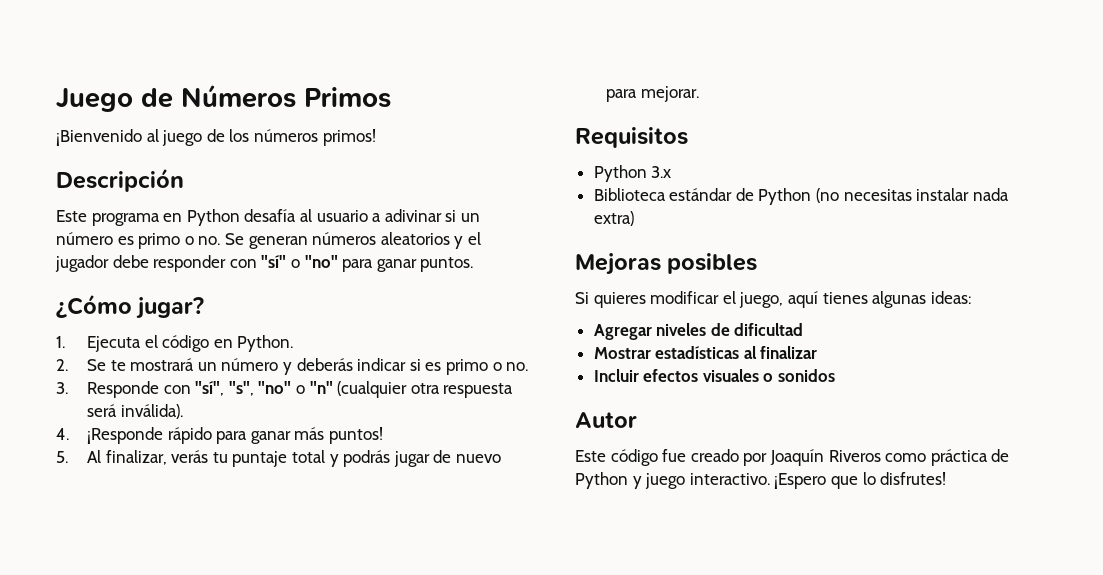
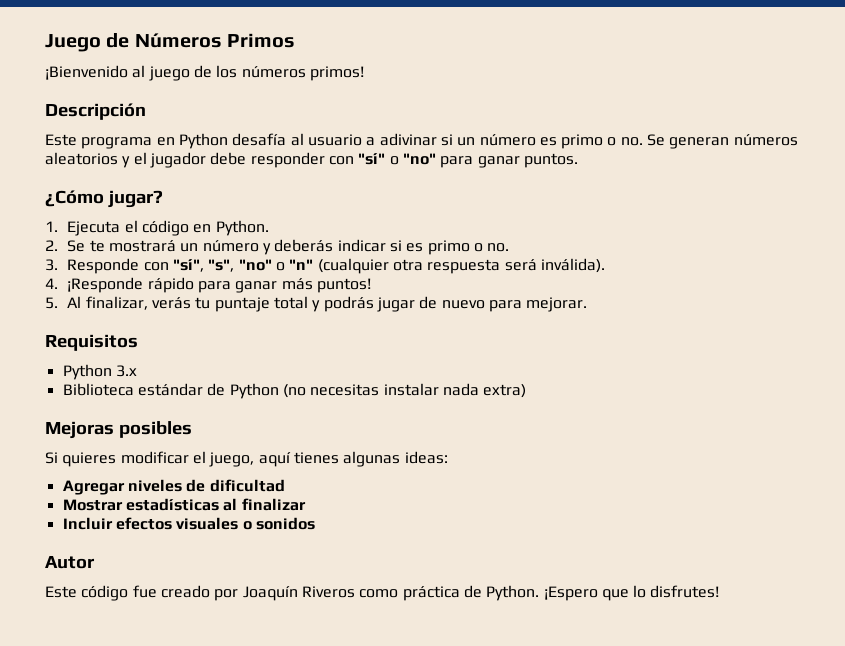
- Este código fue creado por Joaquín Riveros como práctica de Python y juego interactivo.
+ Este código fue creado por Joaquín Riveros como práctica de Python.

